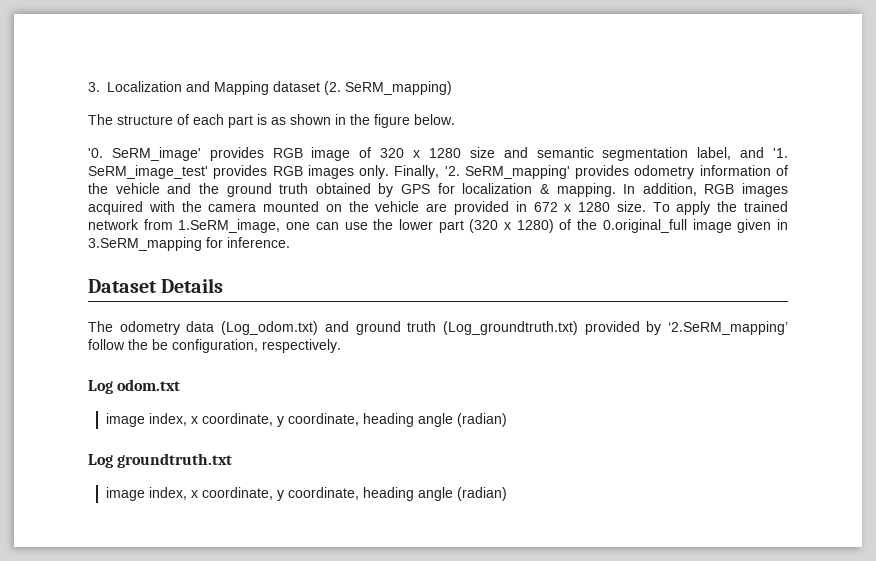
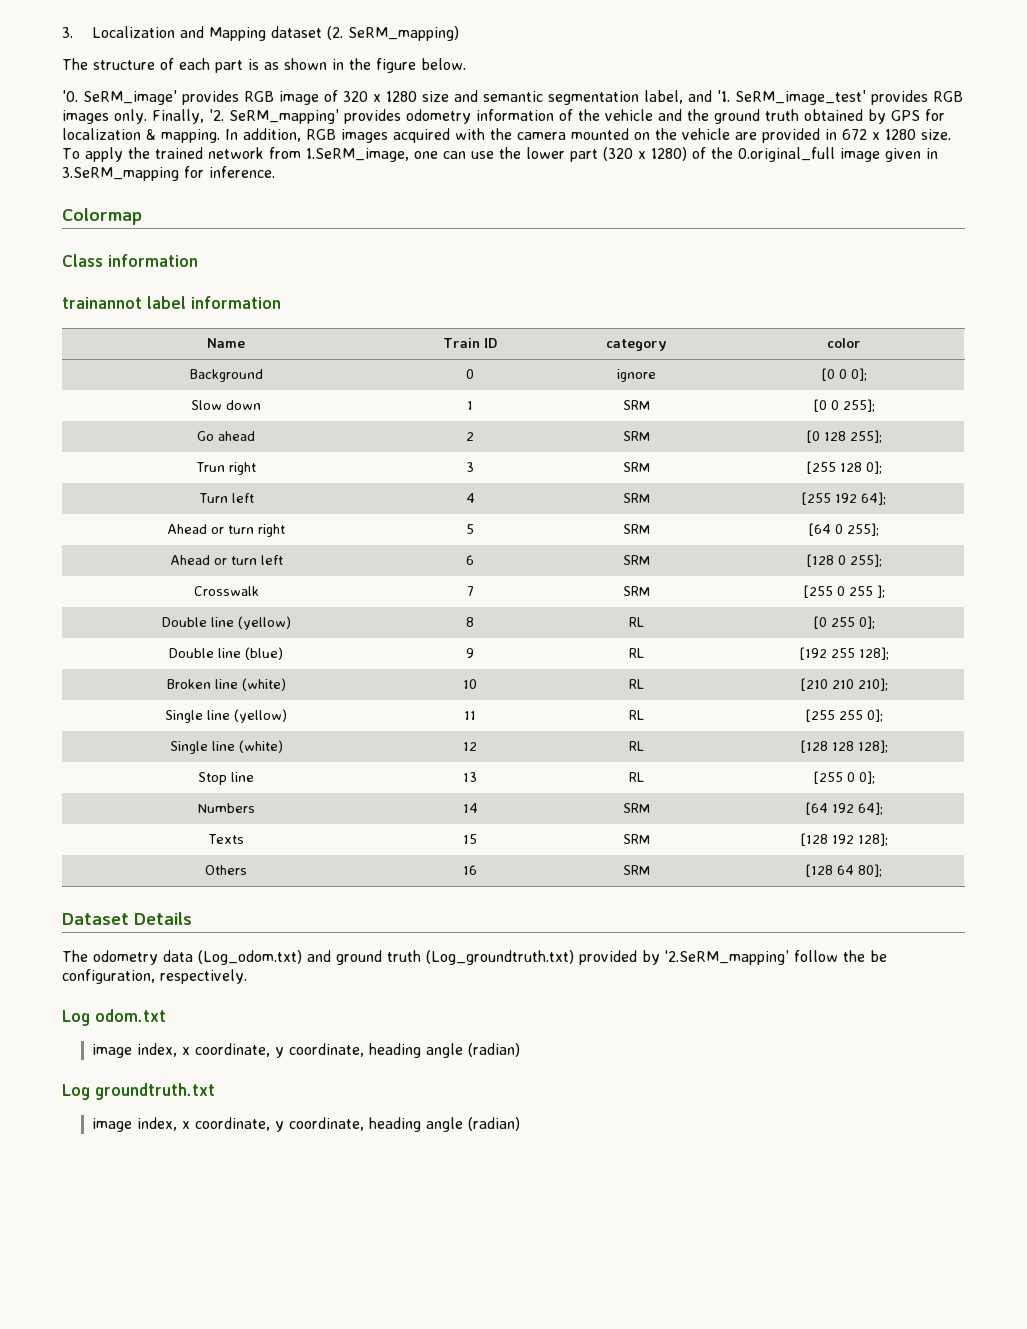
+ Colormap
+ Class information
+ trainannot label information
+ Name | Train ID | category | color
+ Background | 0 | ignore | [0 0 0];
+ Slow down | 1 | SRM | [0 0 255];
+ Go ahead | 2 | SRM | [0 128 255];
+ Trun right | 3 | SRM | [255 128 0];
+ Turn left | 4 | SRM | [255 192 64];
+ Ahead or turn right | 5 | SRM | [64 0 255];
+ Ahead or turn left | 6 | SRM | [128 0 255];
+ Crosswalk | 7 | SRM | [255 0 255 ];
+ Double line (yellow) | 8 | RL | [0 255 0];
+ Double line (blue) | 9 | RL | [192 255 128];
+ Broken line (white) | 10 | RL | [210 210 210];
+ Single line (yellow) | 11 | RL | [255 255 0];
+ Single line (white) | 12 | RL | [128 128 128];
+ Stop line | 13 | RL | [255 0 0];
+ Numbers | 14 | SRM | [64 192 64];
+ Texts | 15 | SRM | [128 192 128];
+ Others | 16 | SRM | [128 64 80];

